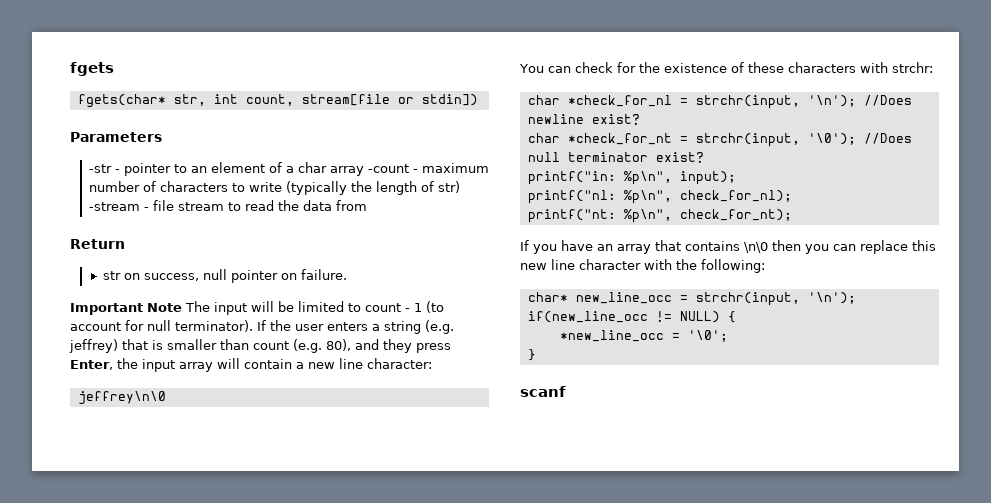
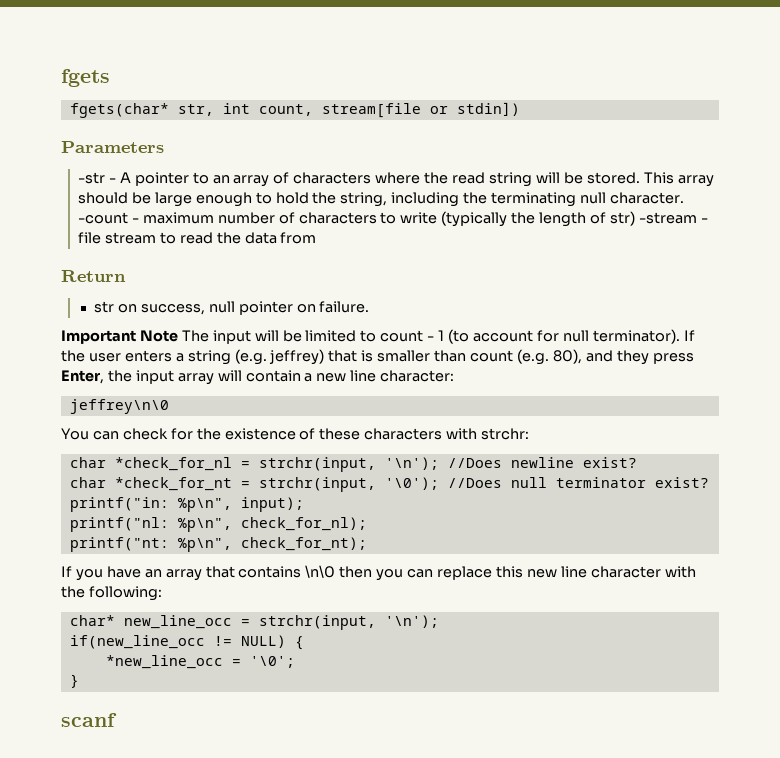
- -str - pointer to an element of a char array -count - maximum number of characters to write (typically the length of str) -stream - file stream to read the data from
+ -str - A pointer to an array of characters where the read string will be stored. This array should be large enough to hold the string, including the terminating null character. -count - maximum number of characters to write (typically the length of str) -stream - file stream to read the data from

